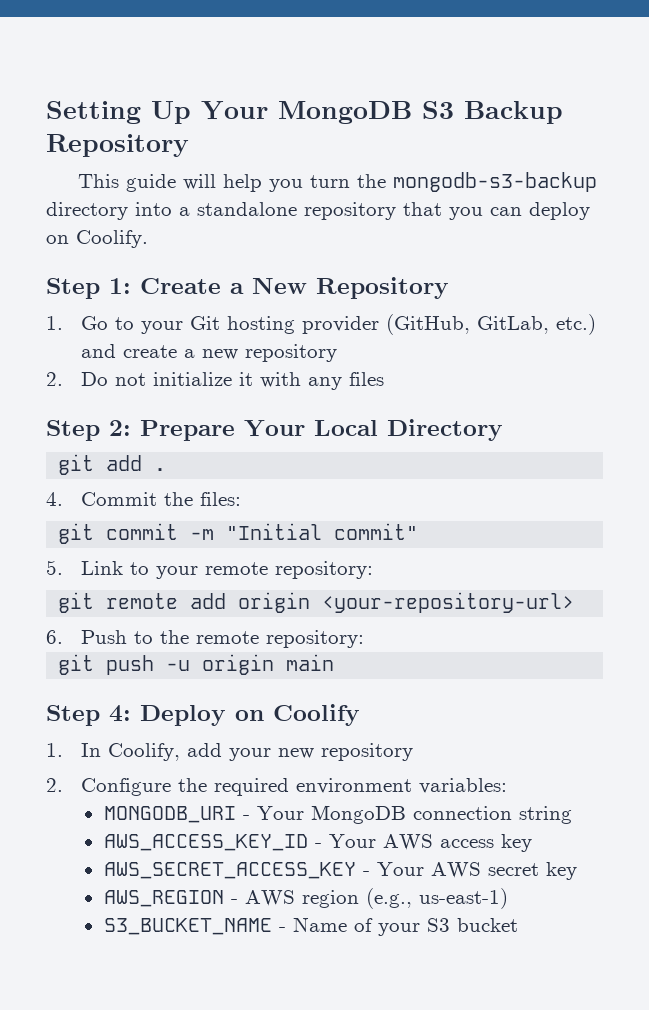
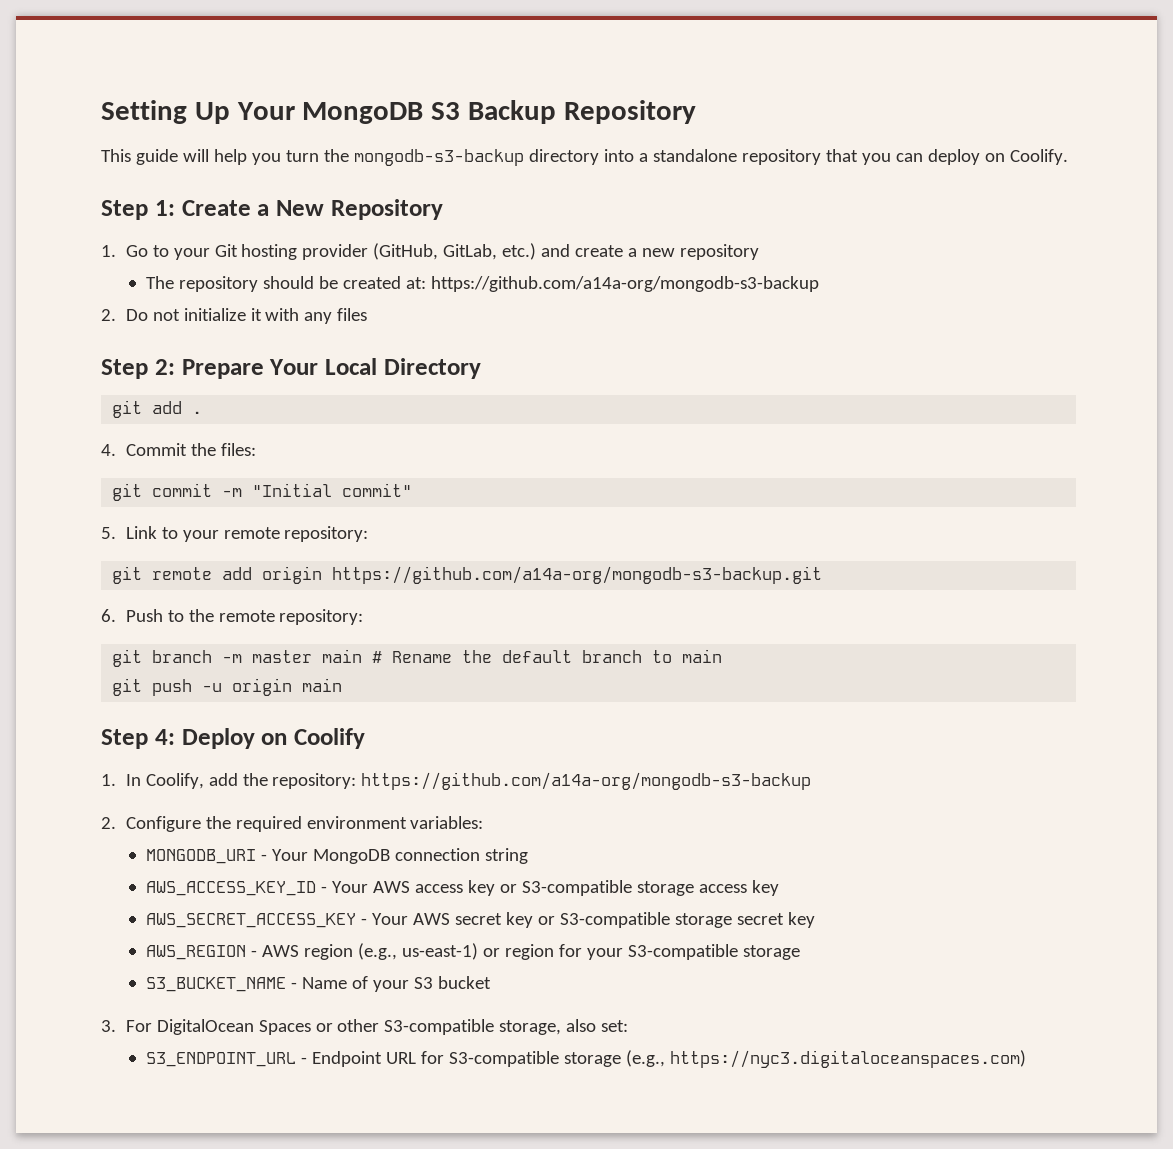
+ The repository should be created at: https://github.com/a14a-org/mongodb-s3-backup
- git remote add origin <your-repository-url>
+ git remote add origin https://github.com/a14a-org/mongodb-s3-backup.git
+ git branch -m master main # Rename the default branch to main
- 1. In Coolify, add your new repository
+ 1. In Coolify, add the repository: https://github.com/a14a-org/mongodb-s3-backup
- AWS_ACCESS_KEY_ID - Your AWS access key
+ AWS_ACCESS_KEY_ID - Your AWS access key or S3-compatible storage access key
- AWS_SECRET_ACCESS_KEY - Your AWS secret key
+ AWS_SECRET_ACCESS_KEY - Your AWS secret key or S3-compatible storage secret key
- AWS_REGION - AWS region (e.g., us-east-1)
+ AWS_REGION - AWS region (e.g., us-east-1) or region for your S3-compatible storage
+ 3. For DigitalOcean Spaces or other S3-compatible storage, also set:
+ S3_ENDPOINT_URL - Endpoint URL for S3-compatible storage (e.g., https://nyc3.digitaloceanspaces.com)

